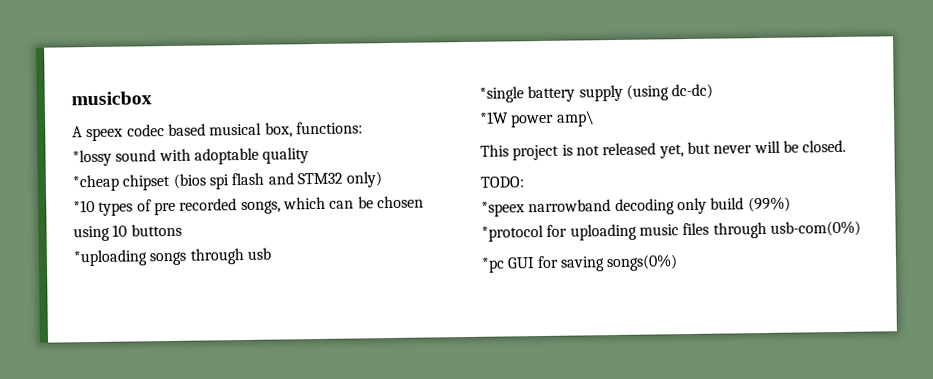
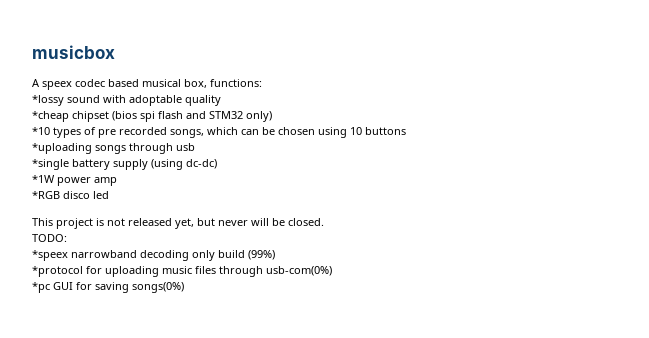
- *1W power amp\
+ *1W power amp
+ *RGB disco led

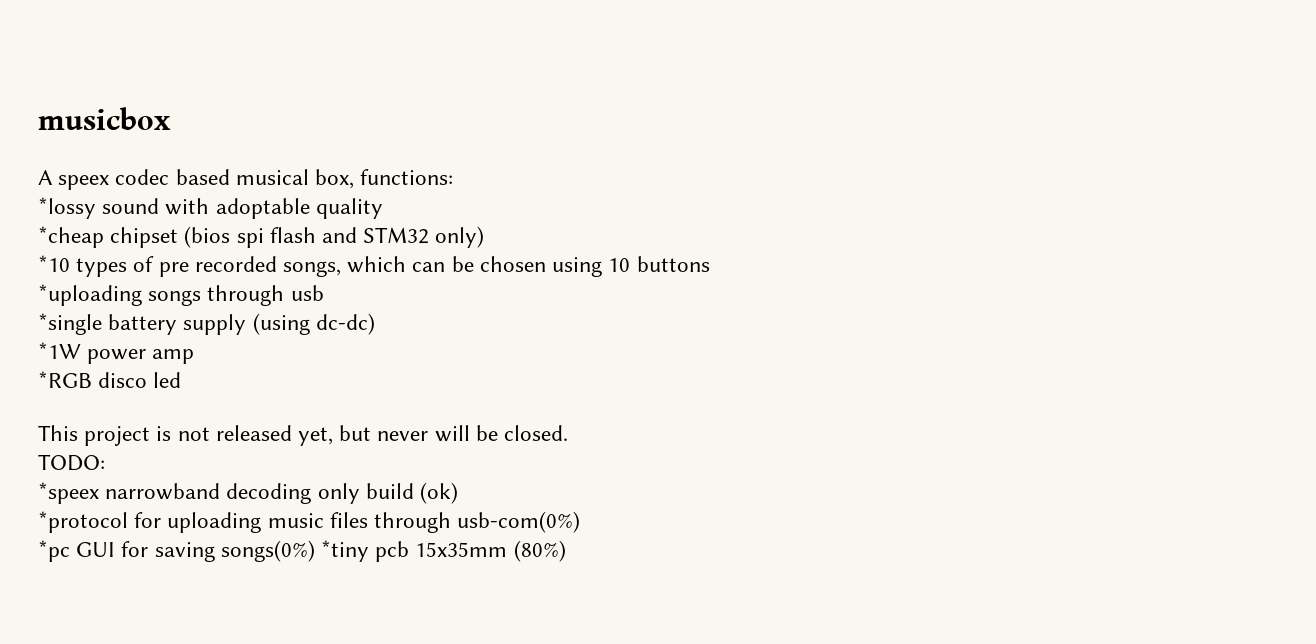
- *speex narrowband decoding only build (99%)
+ *speex narrowband decoding only build (ok)
- *pc GUI for saving songs(0%)
+ *pc GUI for saving songs(0%) *tiny pcb 15x35mm (80%)

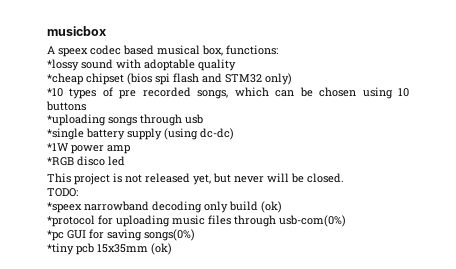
- *pc GUI for saving songs(0%) *tiny pcb 15x35mm (80%)
+ *pc GUI for saving songs(0%)
+ *tiny pcb 15x35mm (ok)

